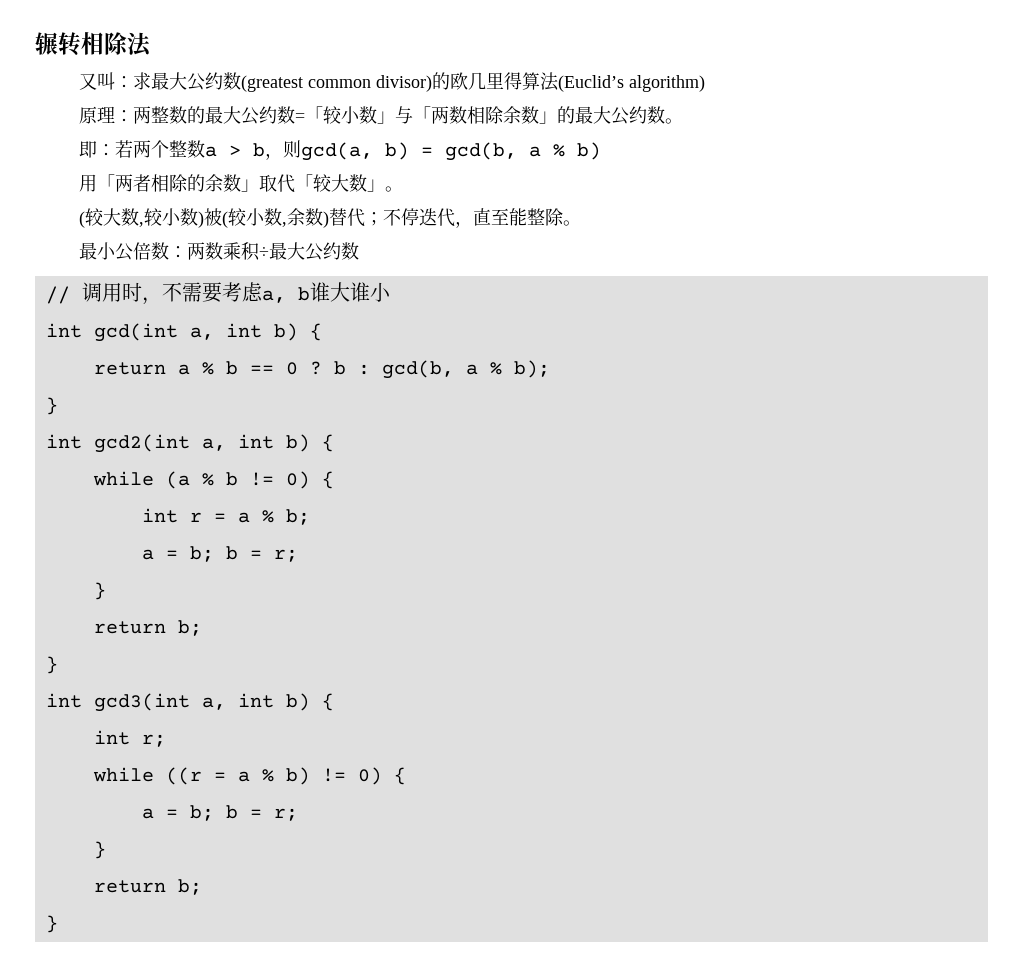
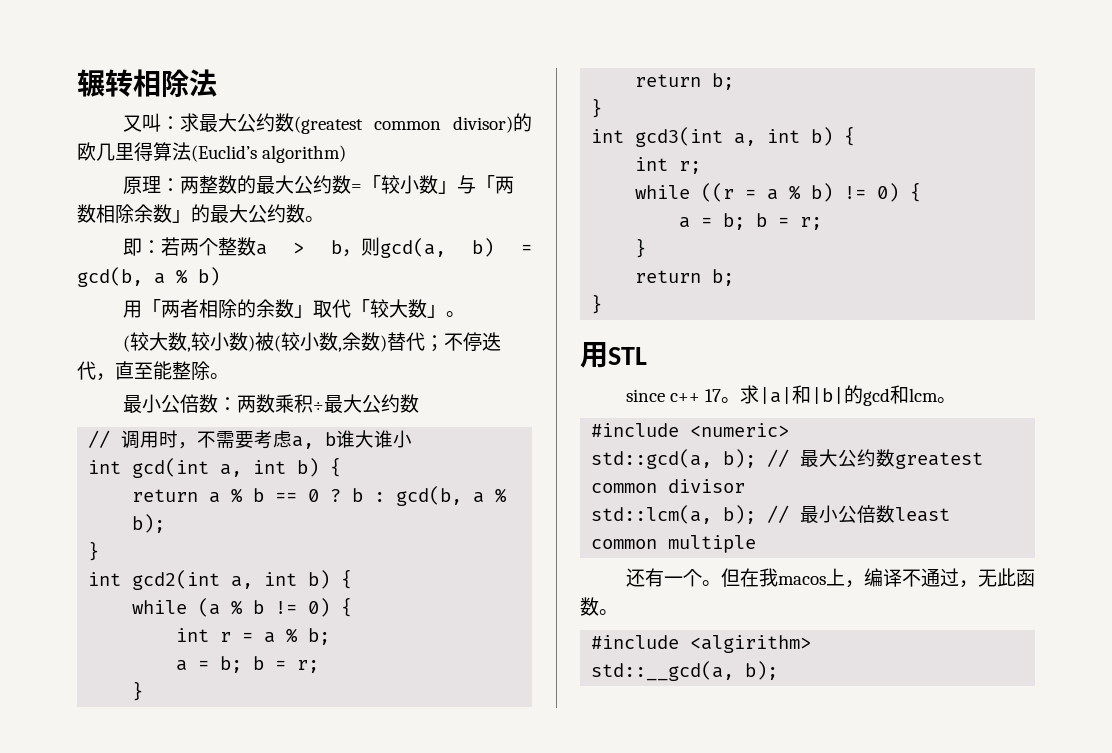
+ 用STL
+ since c++ 17。求|a|和|b|的gcd和lcm。
+ #include <numeric>
+ std::gcd(a, b); // 最大公约数greatest common divisor
+ std::lcm(a, b); // 最小公倍数least common multiple
+ 还有一个。但在我macos上，编译不通过，无此函数。
+ #include <algirithm>
+ std::__gcd(a, b);

